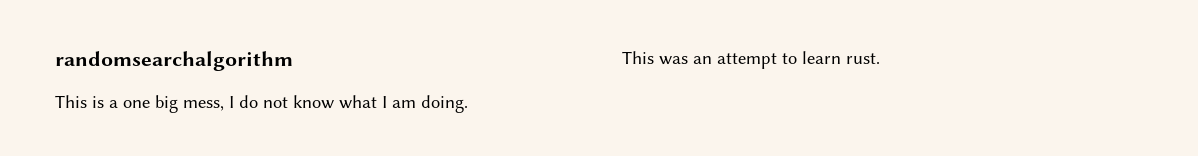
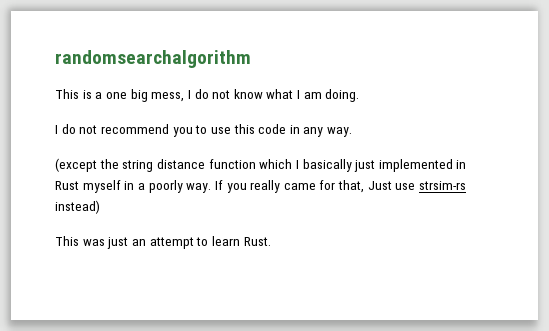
+ I do not recommend you to use this code in any way.
+ (except the string distance function which I basically just implemented in Rust myself in a poorly way. If you really came for that, Just use strsim-rs instead)
- This was an attempt to learn rust.
+ This was just an attempt to learn Rust.

